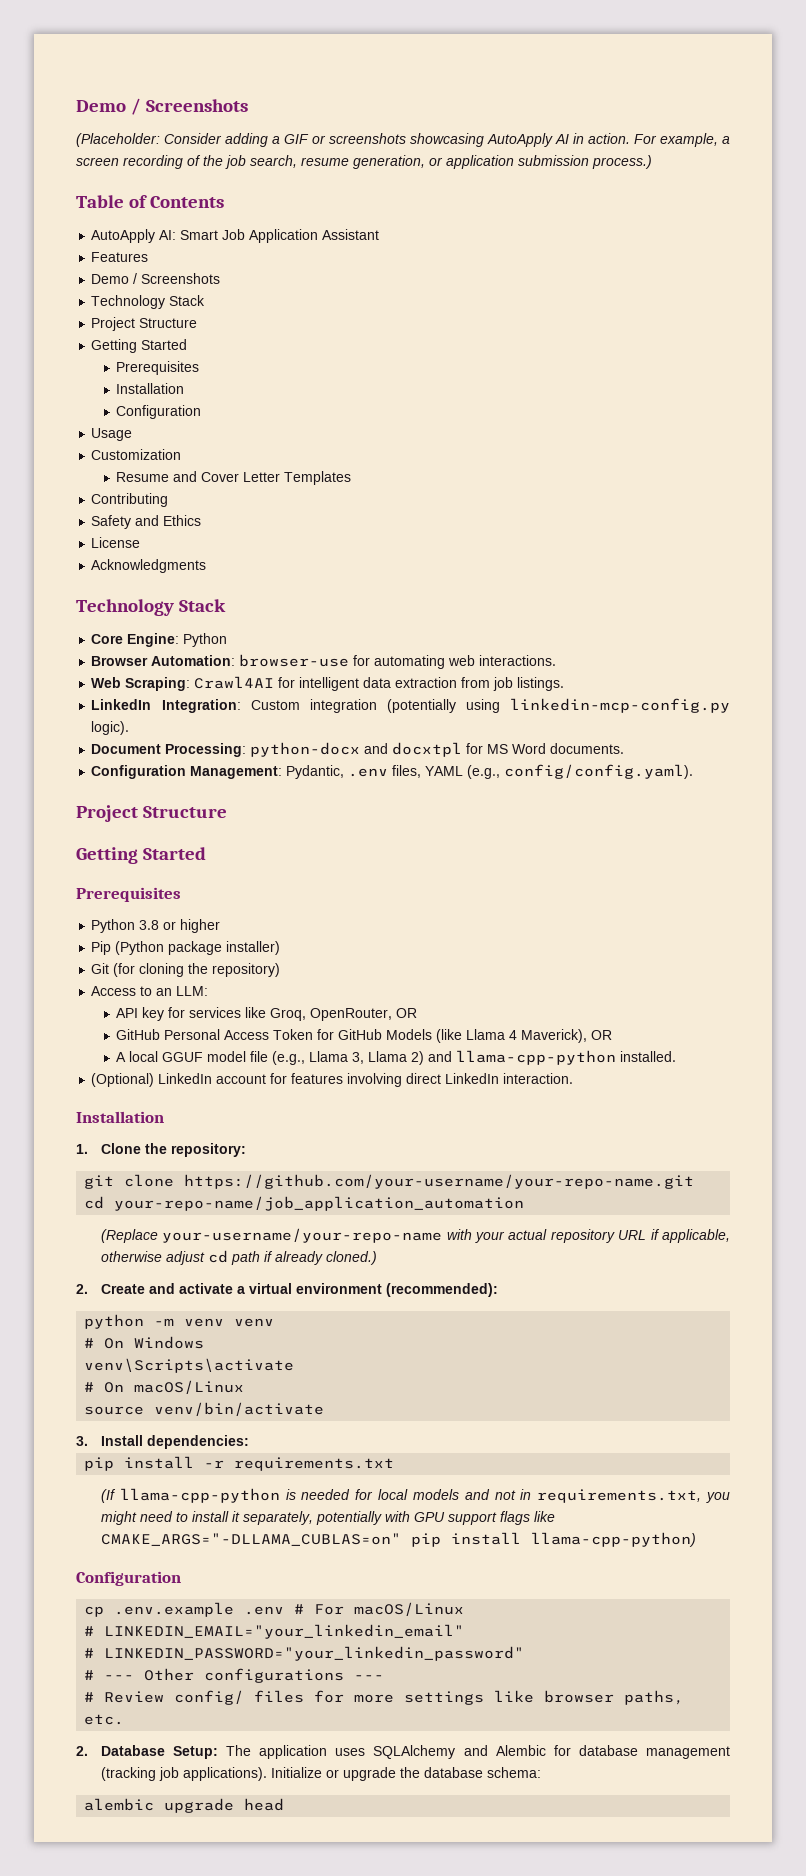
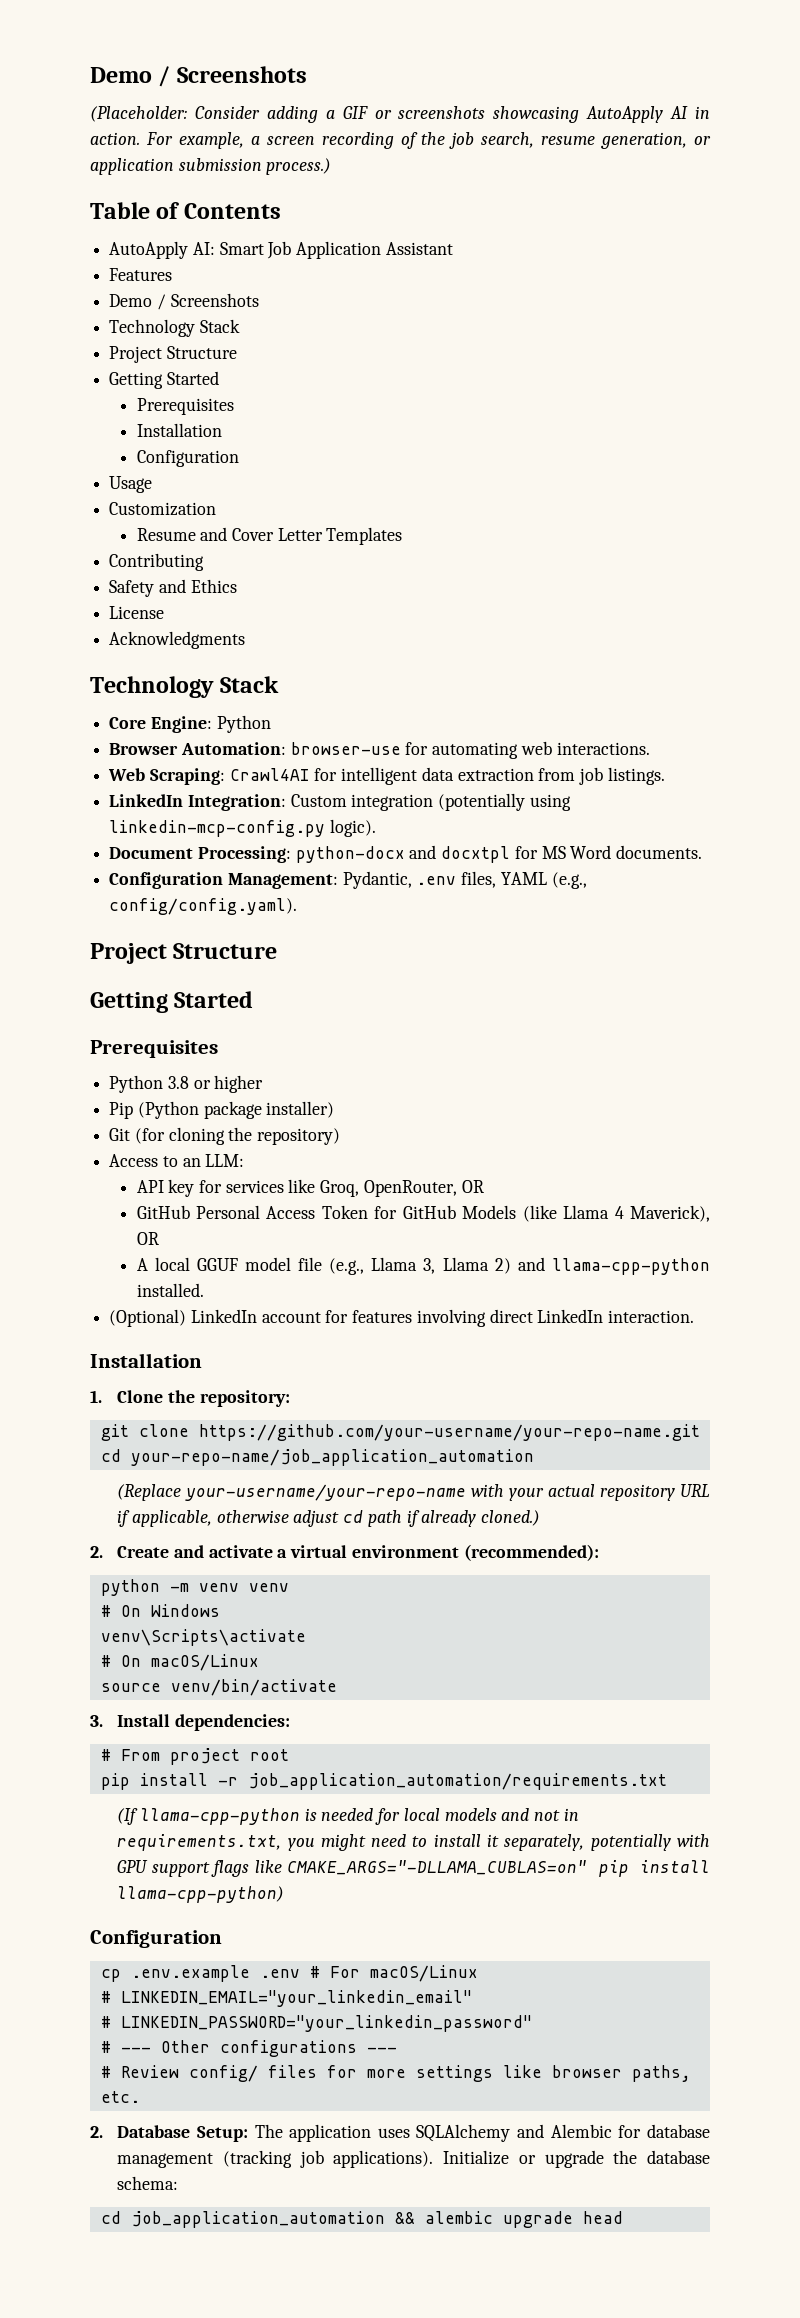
+ # From project root
- pip install -r requirements.txt
+ pip install -r job_application_automation/requirements.txt
- alembic upgrade head
+ cd job_application_automation && alembic upgrade head

